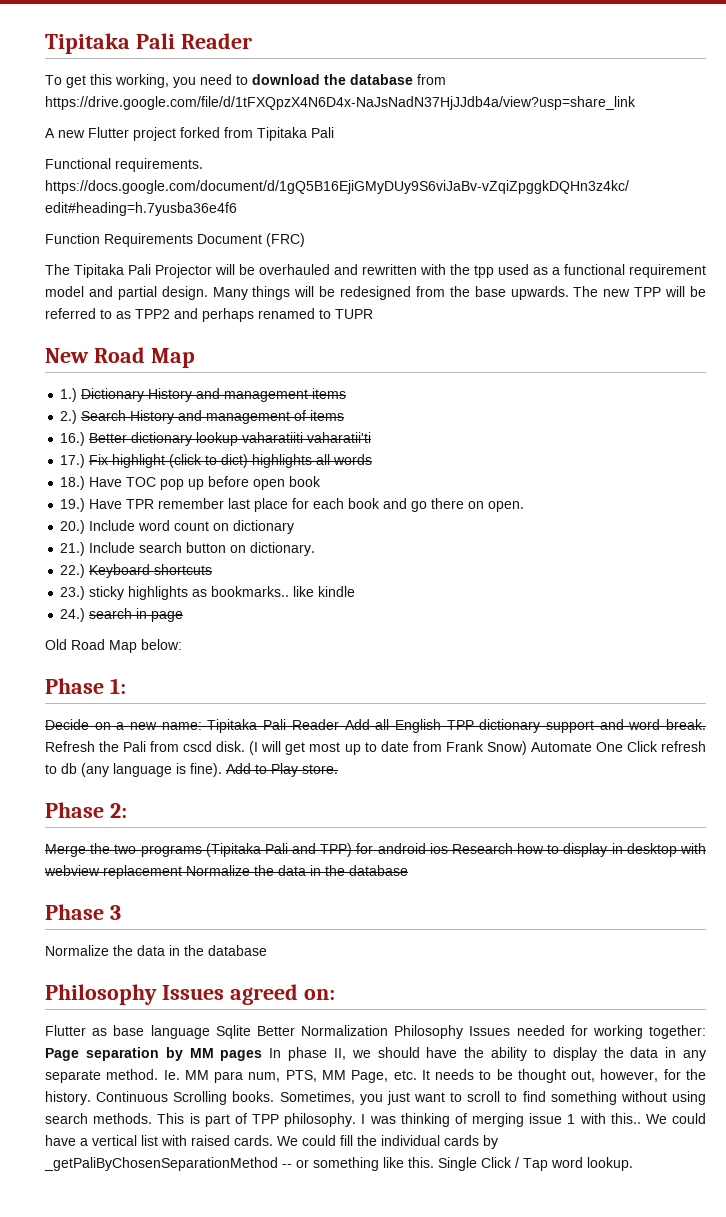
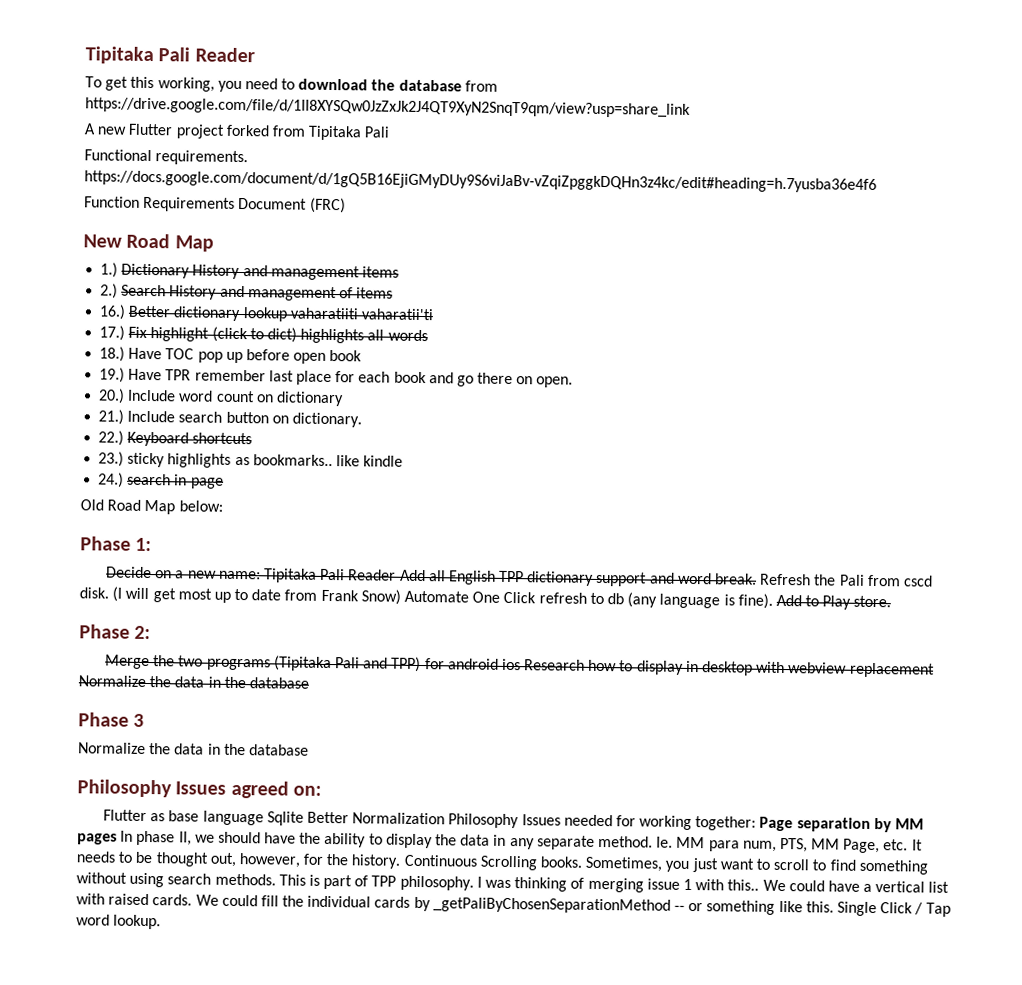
- To get this working, you need to download the database from https://drive.google.com/file/d/1tFXQpzX4N6D4x-NaJsNadN37HjJJdb4a/view?usp=share_link
+ To get this working, you need to download the database from https://drive.google.com/file/d/1II8XYSQw0JzZxJk2J4QT9XyN2SnqT9qm/view?usp=share_link
- The Tipitaka Pali Projector will be overhauled and rewritten with the tpp used as a functional requirement model and partial design. Many things will be redesigned from the base upwards. The new TPP will be referred to as TPP2 and perhaps renamed to TUPR

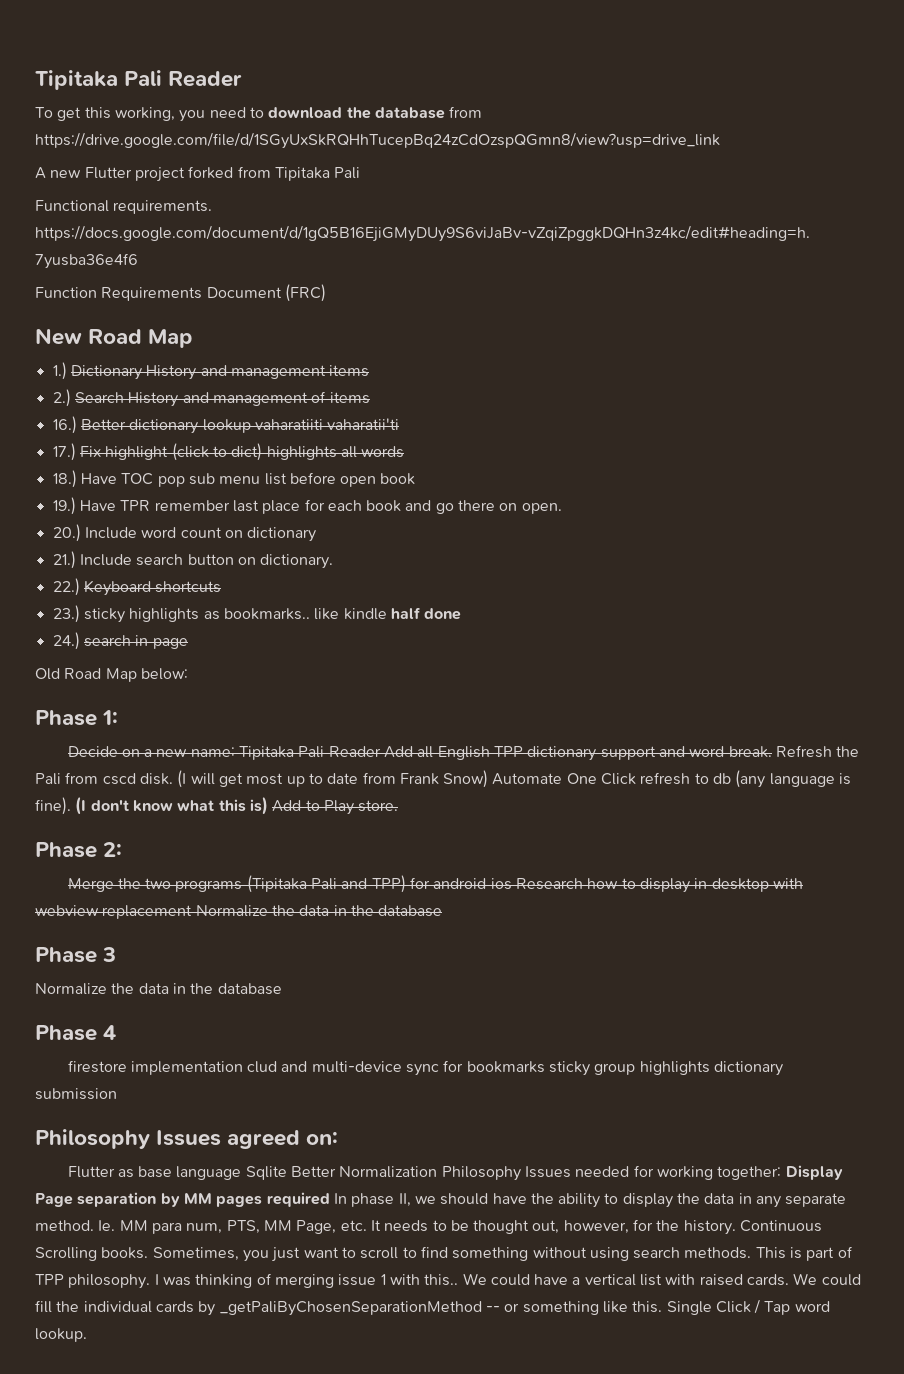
- To get this working, you need to download the database from https://drive.google.com/file/d/1II8XYSQw0JzZxJk2J4QT9XyN2SnqT9qm/view?usp=share_link
+ To get this working, you need to download the database from https://drive.google.com/file/d/1SGyUxSkRQHhTucepBq24zCdOzspQGmn8/view?usp=drive_link
- 18.) Have TOC pop up before open book
+ 18.) Have TOC pop sub menu list before open book
- 23.) sticky highlights as bookmarks.. like kindle
+ 23.) sticky highlights as bookmarks.. like kindle half done
- Add to Play store.
+ (I don't know what this is) Add to Play store.
+ Phase 4
+ firestore implementation clud and multi-device sync for bookmarks sticky group highlights dictionary submission
- Flutter as base language Sqlite Better Normalization Philosophy Issues needed for working together: Page separation by MM pages In phase II, we should have the ability to display the data in any separate method.
+ Flutter as base language Sqlite Better Normalization Philosophy Issues needed for working together: Display Page separation by MM pages required In phase II, we should have the ability to display the data in any separate method.

